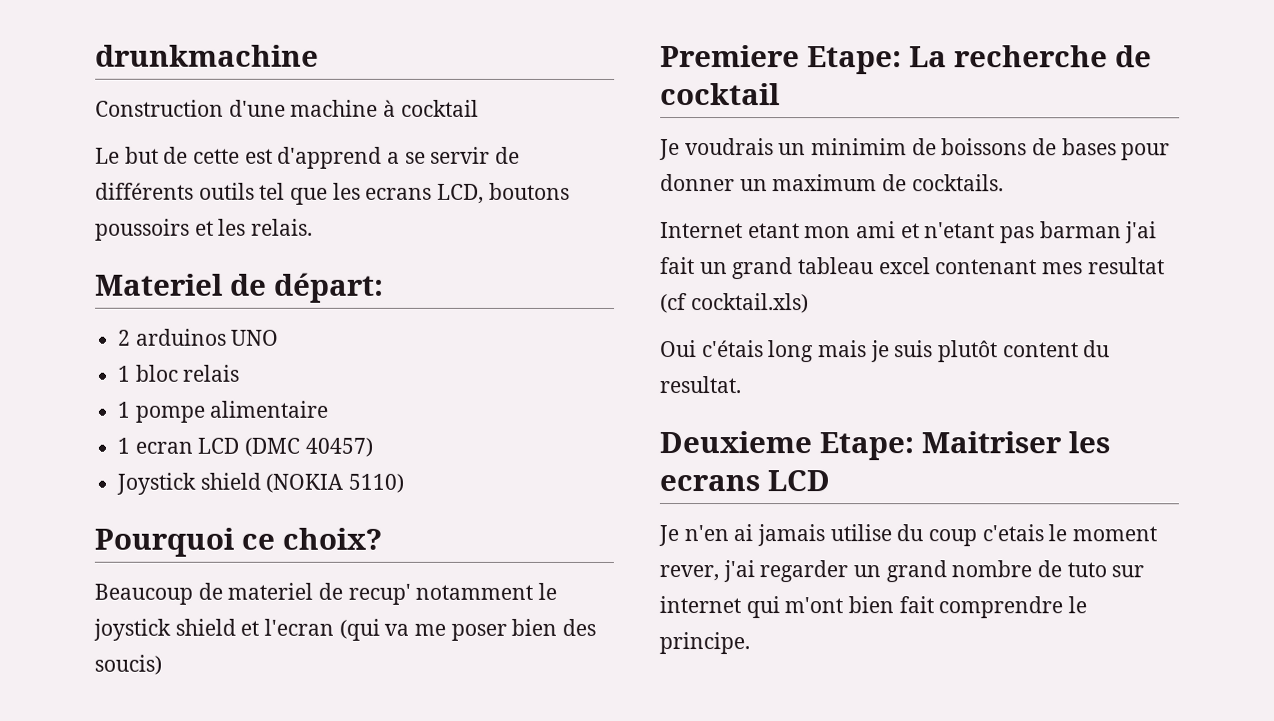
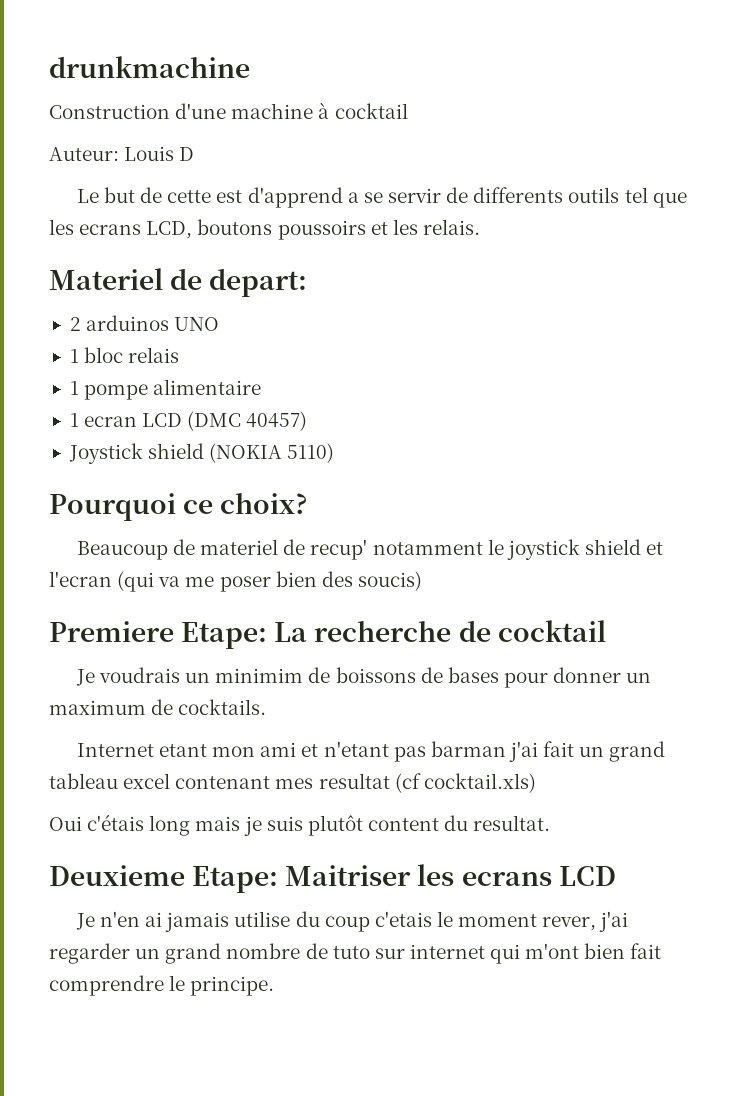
+ Auteur: Louis D
- Le but de cette est d'apprend a se servir de différents outils tel que les ecrans LCD, boutons poussoirs et les relais.
+ Le but de cette est d'apprend a se servir de differents outils tel que les ecrans LCD, boutons poussoirs et les relais.
- Materiel de départ:
+ Materiel de depart:

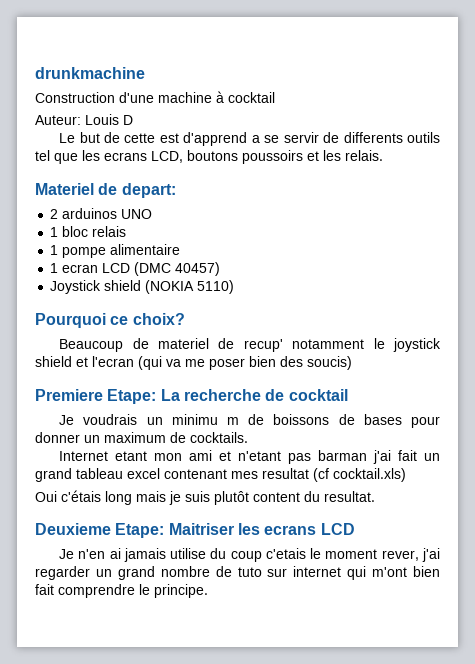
- Je voudrais un minimim de boissons de bases pour donner un maximum de cocktails.
+ Je voudrais un minimu m de boissons de bases pour donner un maximum de cocktails.

